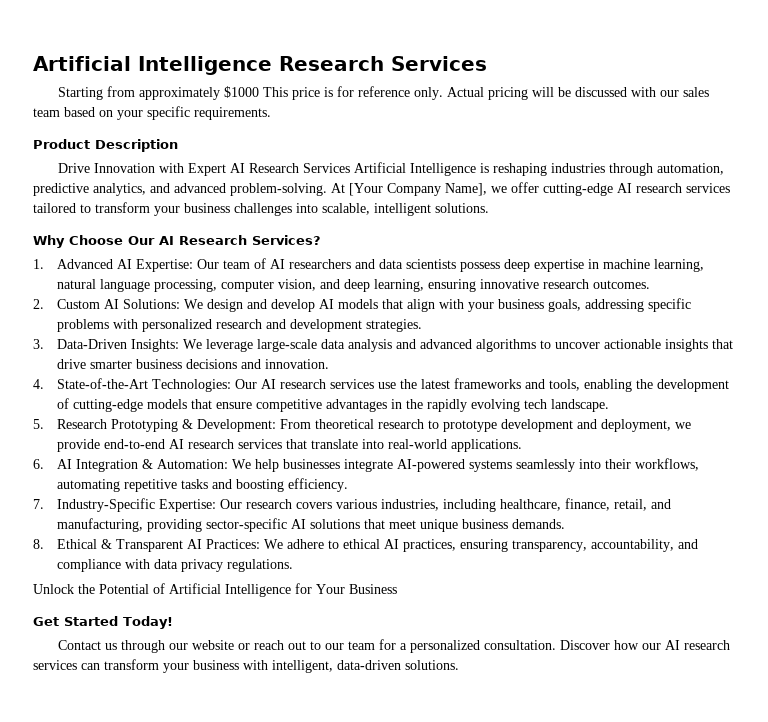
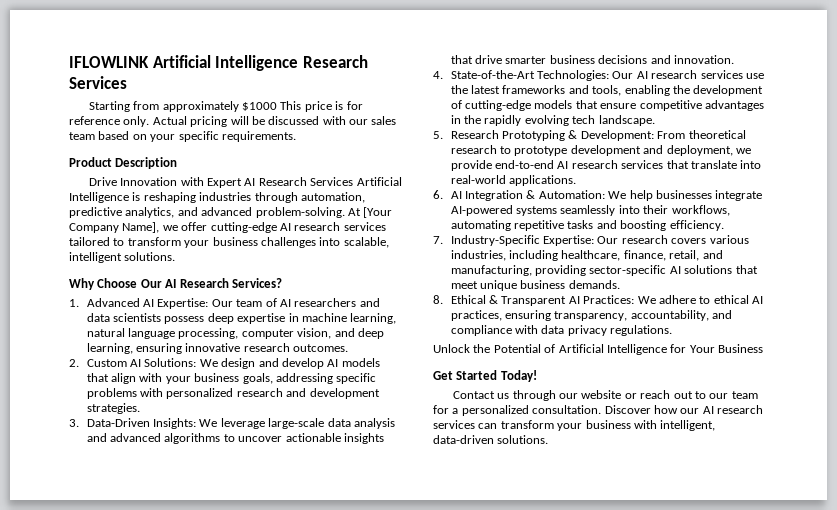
- Artificial Intelligence Research Services
+ IFLOWLINK Artificial Intelligence Research Services

